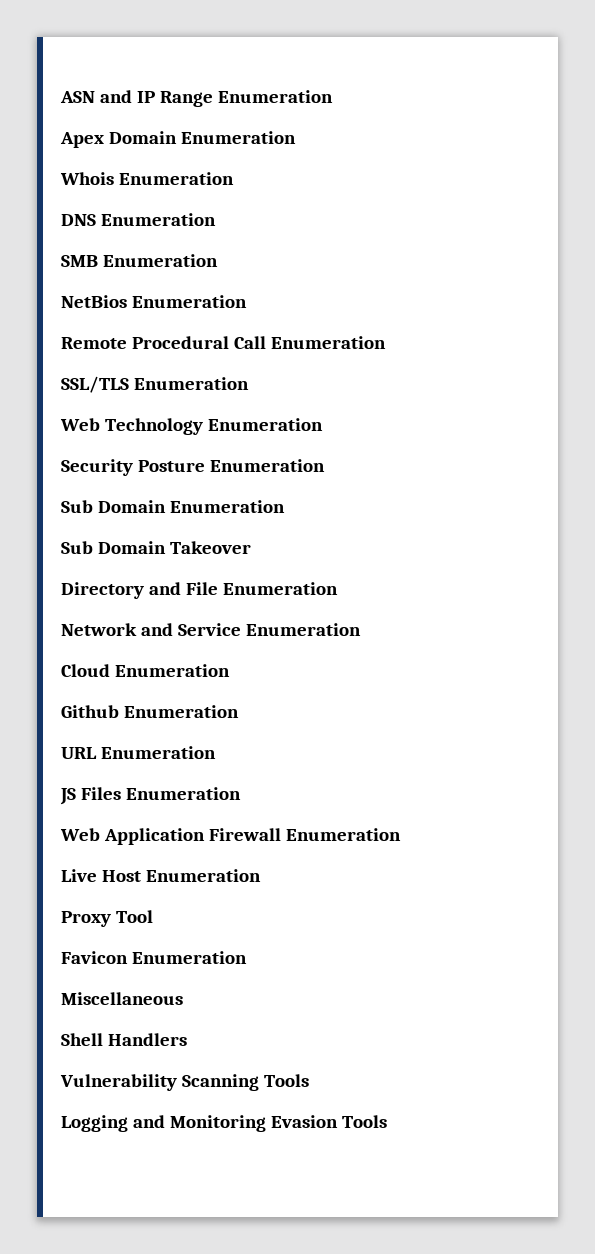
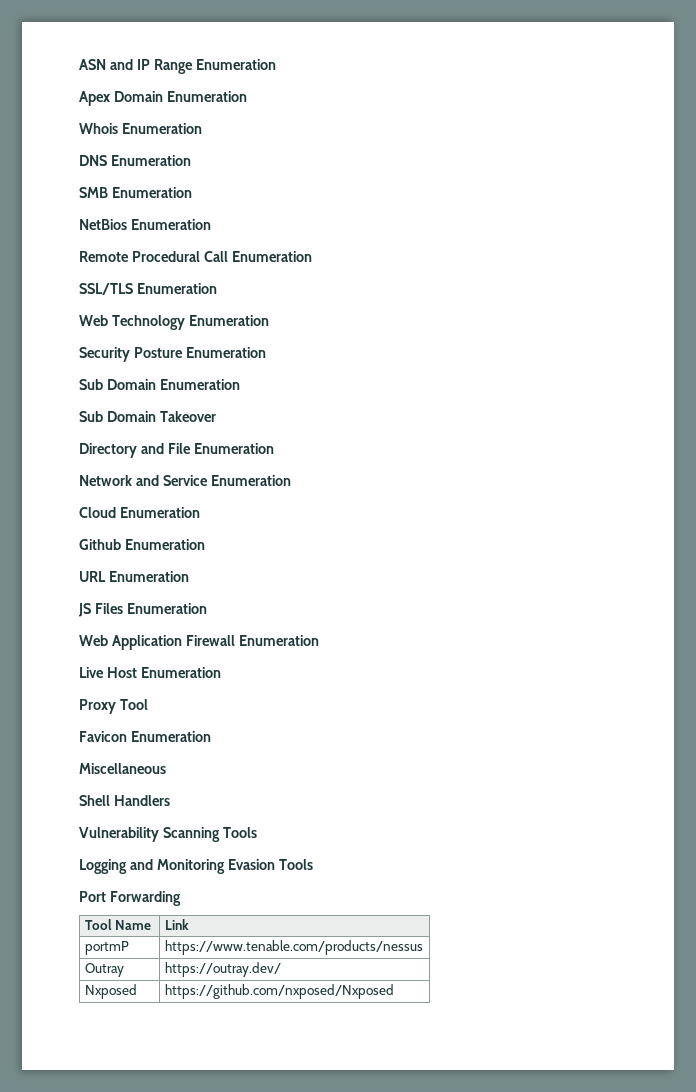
+ Port Forwarding
+ Tool Name | Link
+ portmP | https://www.tenable.com/products/nessus
+ Outray | https://outray.dev/
+ Nxposed | https://github.com/nxposed/Nxposed

